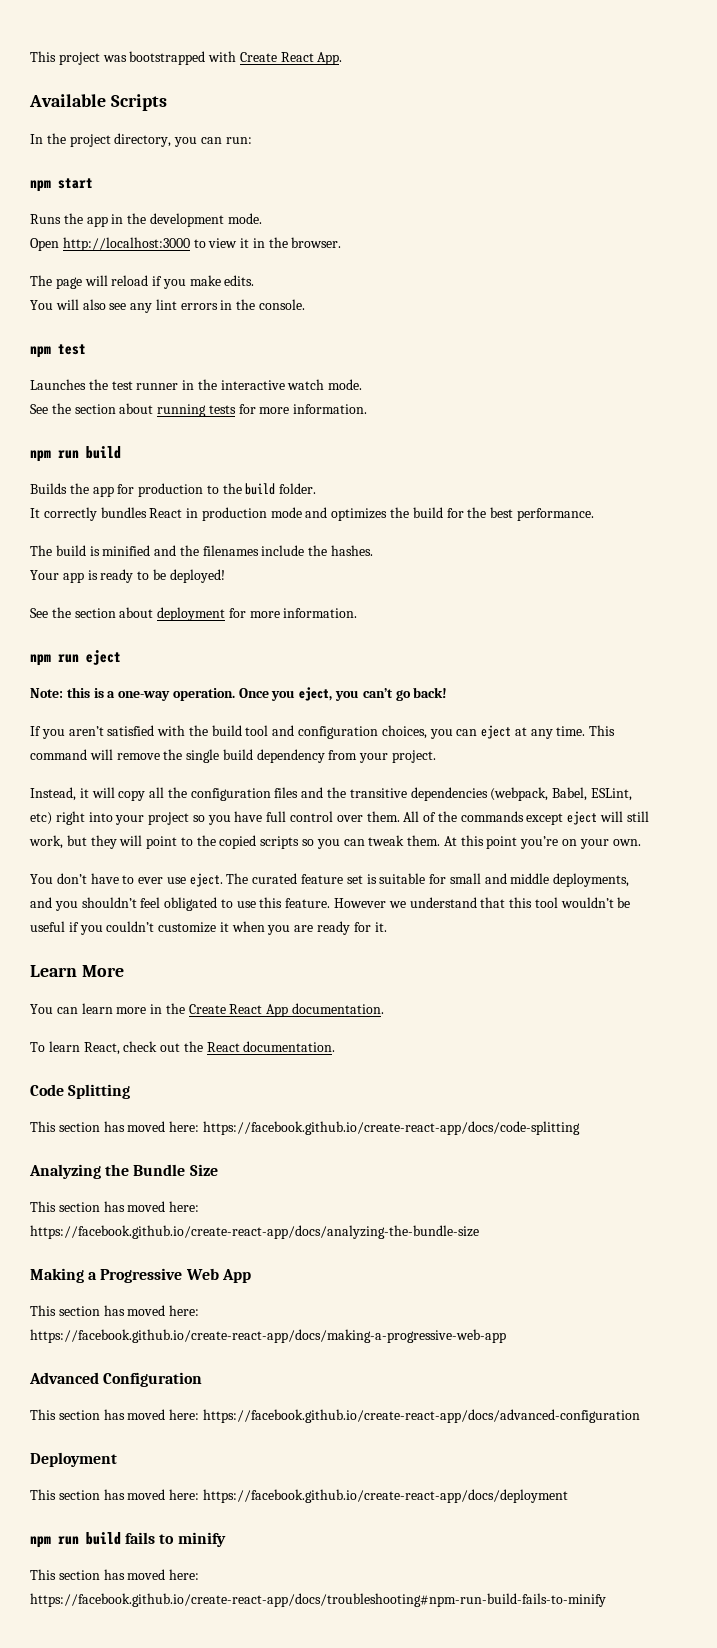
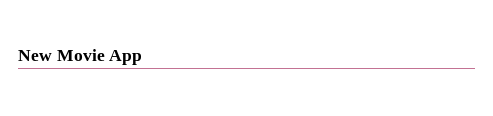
- This project was bootstrapped with Create React App.
- Available Scripts
- In the project directory, you can run:
- npm start
- Runs the app in the development mode.
- Open http://localhost:3000 to view it in the browser.
- The page will reload if you make edits.
- You will also see any lint errors in the console.
- npm test
- Launches the test runner in the interactive watch mode.
- See the section about running tests for more information.
- npm run build
- Builds the app for production to the build folder.
- It correctly bundles React in production mode and optimizes the build for the best performance.
- The build is minified and the filenames include the hashes.
- Your app is ready to be deployed!
- See the section about deployment for more information.
- npm run eject
- Note: this is a one-way operation. Once you eject, you can’t go back!
- If you aren’t satisfied with the build tool and configuration choices, you can eject at any time. This command will remove the single build dependency from your project.
- Instead, it will copy all the configuration files and the transitive dependencies (webpack, Babel, ESLint, etc) right into your project so you have full control over them. All of the commands except eject will still work, but they will point to the copied scripts so you can tweak them. At this point you’re on your own.
- You don’t have to ever use eject. The curated feature set is suitable for small and middle deployments, and you shouldn’t feel obligated to use this feature. However we understand that this tool wouldn’t be useful if you couldn’t customize it when you are ready for it.
- Learn More
- You can learn more in the Create React App documentation.
- To learn React, check out the React documentation.
- Code Splitting
- This section has moved here: https://facebook.github.io/create-react-app/docs/code-splitting
- Analyzing the Bundle Size
- This section has moved here: https://facebook.github.io/create-react-app/docs/analyzing-the-bundle-size
- Making a Progressive Web App
- This section has moved here: https://facebook.github.io/create-react-app/docs/making-a-progressive-web-app
- Advanced Configuration
- This section has moved here: https://facebook.github.io/create-react-app/docs/advanced-configuration
- Deployment
- This section has moved here: https://facebook.github.io/create-react-app/docs/deployment
- npm run build fails to minify
- This section has moved here: https://facebook.github.io/create-react-app/docs/troubleshooting#npm-run-build-fails-to-minify
+ New Movie App

